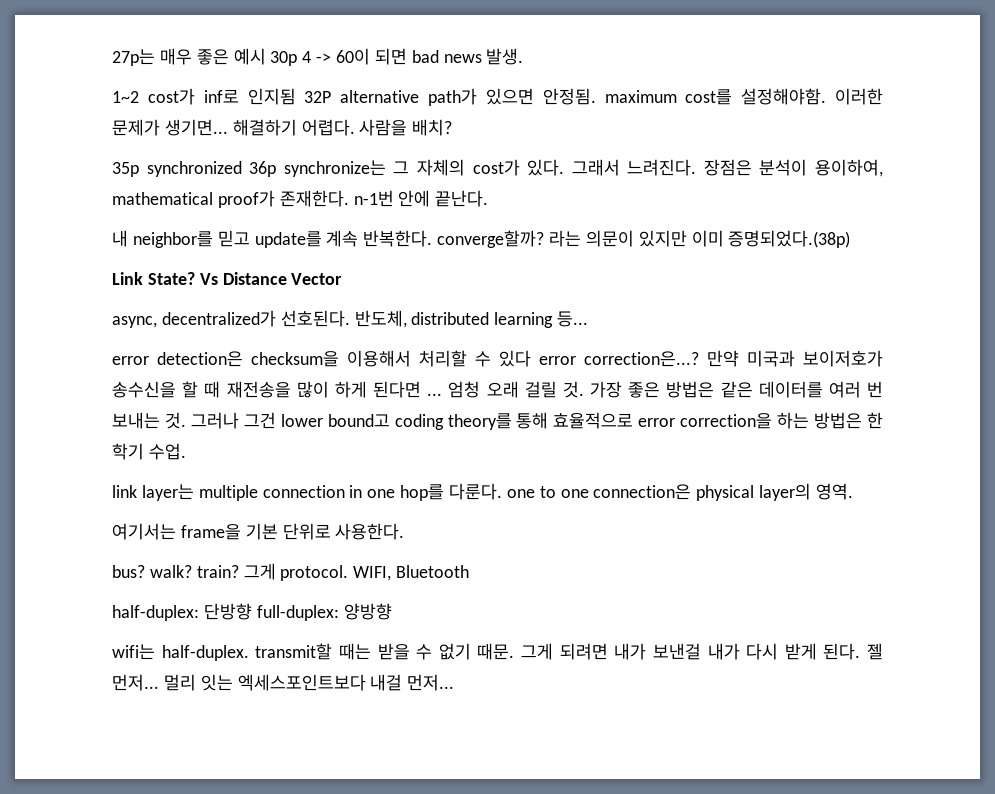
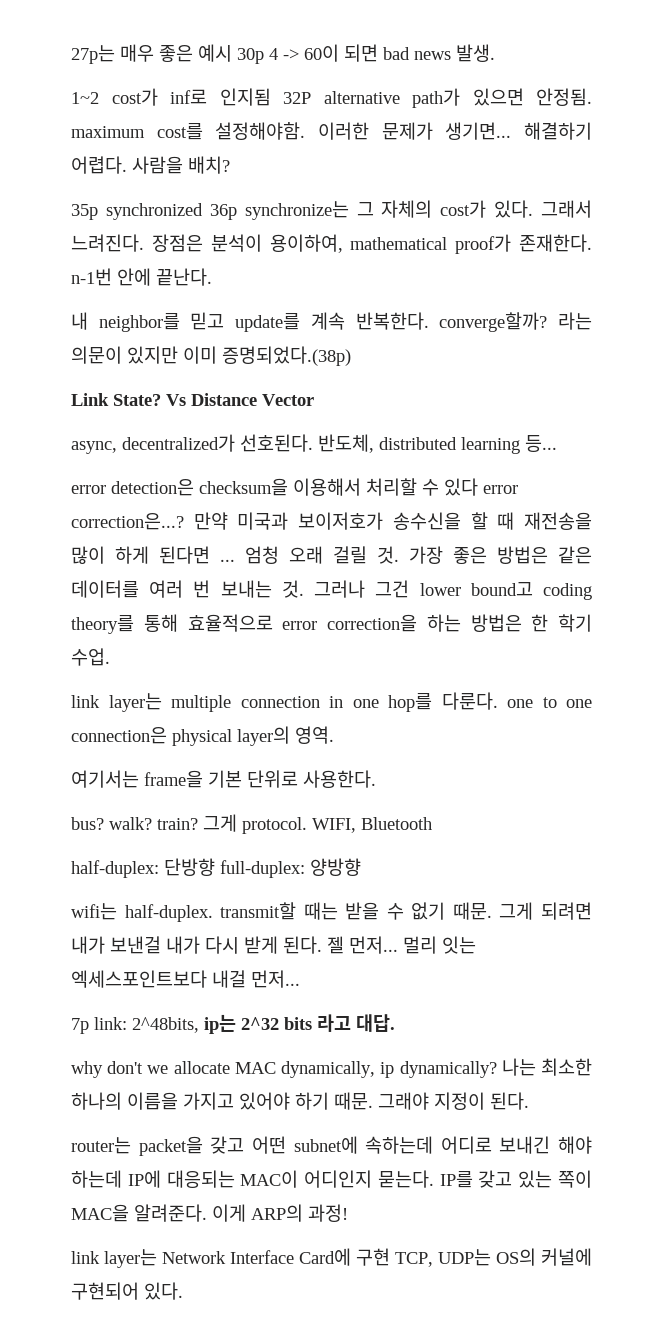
+ 7p link: 2^48bits, ip는 2^32 bits 라고 대답.
+ why don't we allocate MAC dynamically, ip dynamically? 나는 최소한 하나의 이름을 가지고 있어야 하기 때문. 그래야 지정이 된다.
+ router는 packet을 갖고 어떤 subnet에 속하는데 어디로 보내긴 해야 하는데 IP에 대응되는 MAC이 어디인지 묻는다. IP를 갖고 있는 쪽이 MAC을 알려준다. 이게 ARP의 과정!
+ link layer는 Network Interface Card에 구현 TCP, UDP는 OS의 커널에 구현되어 있다.

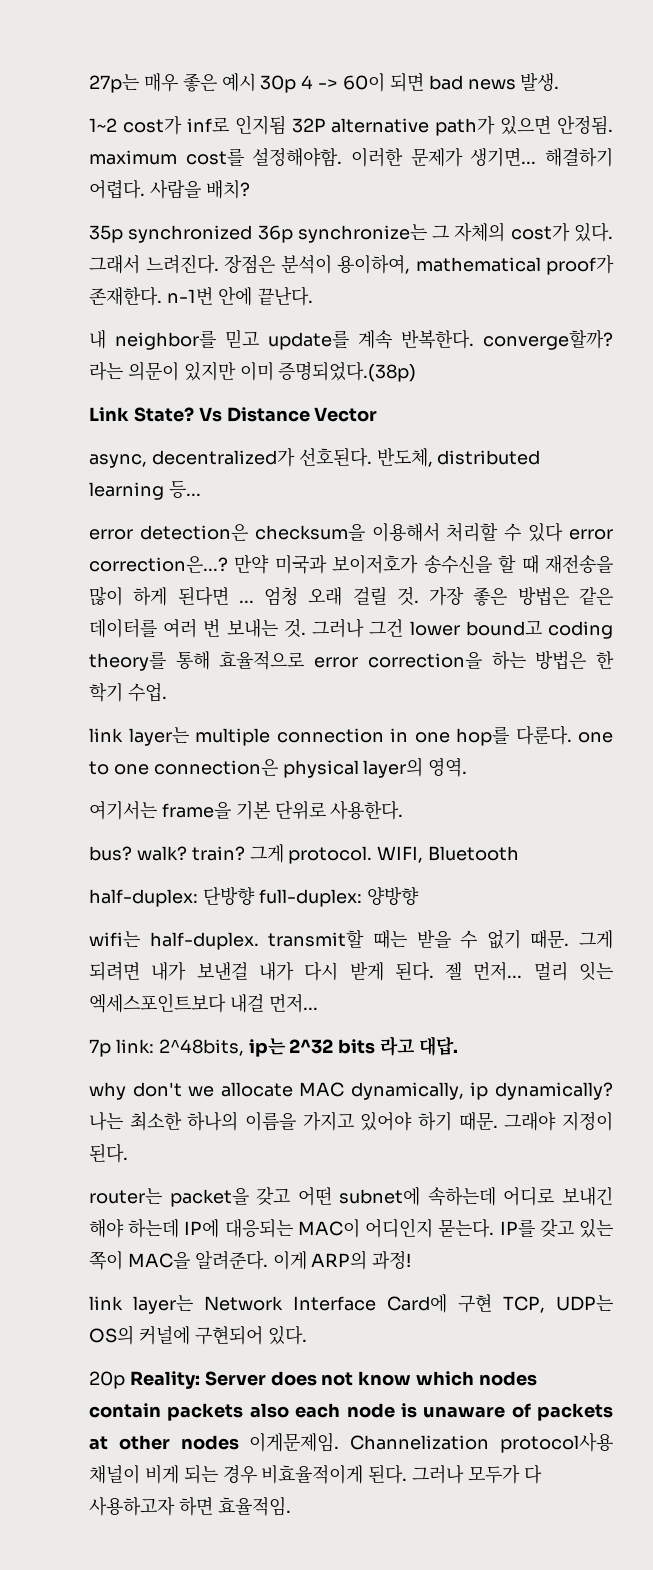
+ 20p Reality: Server does not know which nodes contain packets also each node is unaware of packets at other nodes 이게문제임. Channelization protocol사용 채널이 비게 되는 경우 비효율적이게 된다. 그러나 모두가 다 사용하고자 하면 효율적임.

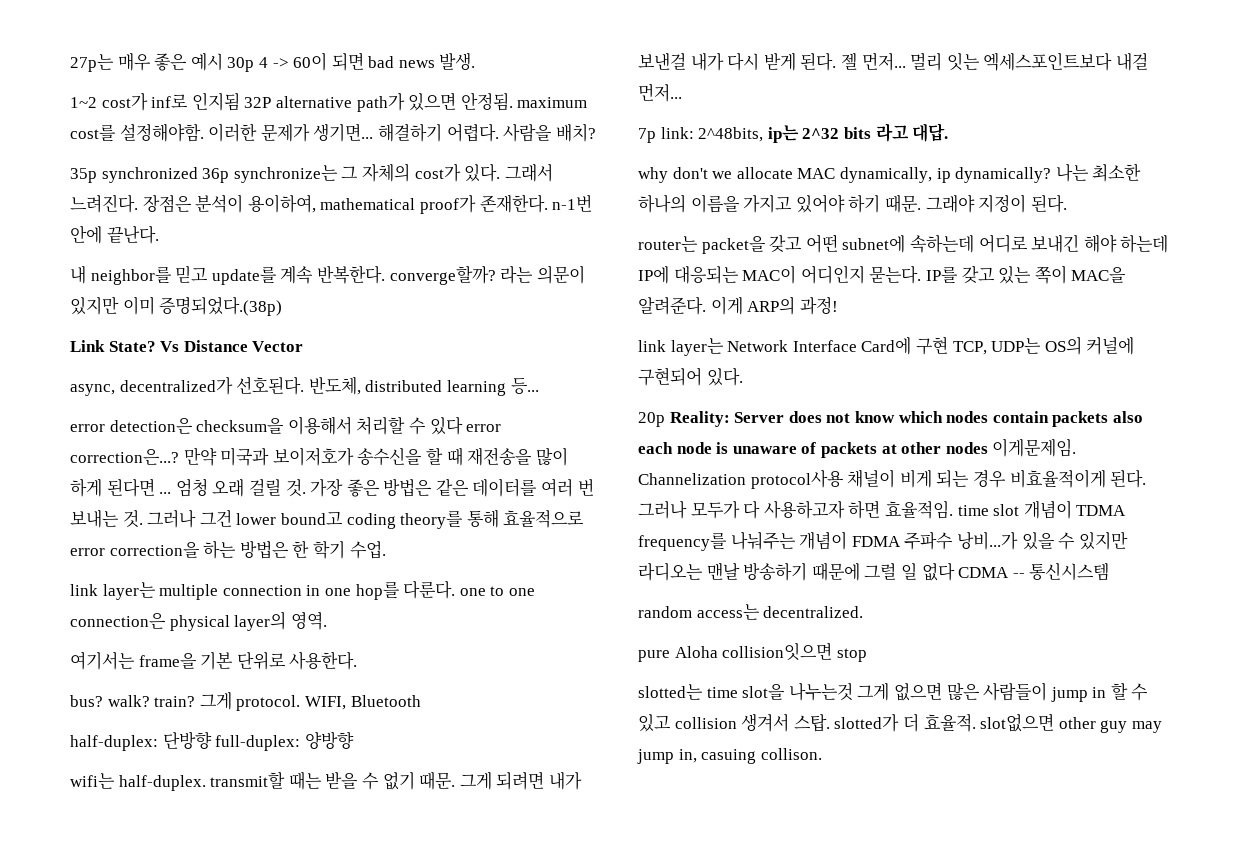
- 그러나 모두가 다 사용하고자 하면 효율적임.
+ 그러나 모두가 다 사용하고자 하면 효율적임. time slot 개념이 TDMA frequency를 나눠주는 개념이 FDMA 주파수 낭비...가 있을 수 있지만 라디오는 맨날 방송하기 때문에 그럴 일 없다 CDMA -- 통신시스템
+ random access는 decentralized.
+ pure Aloha collision잇으면 stop
+ slotted는 time slot을 나누는것 그게 없으면 많은 사람들이 jump in 할 수 있고 collision 생겨서 스탑. slotted가 더 효율적. slot없으면 other guy may jump in, casuing collison.

